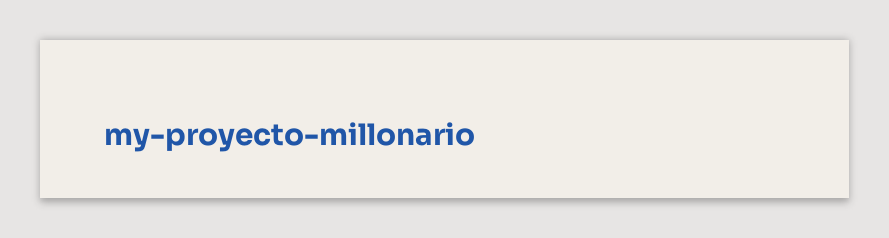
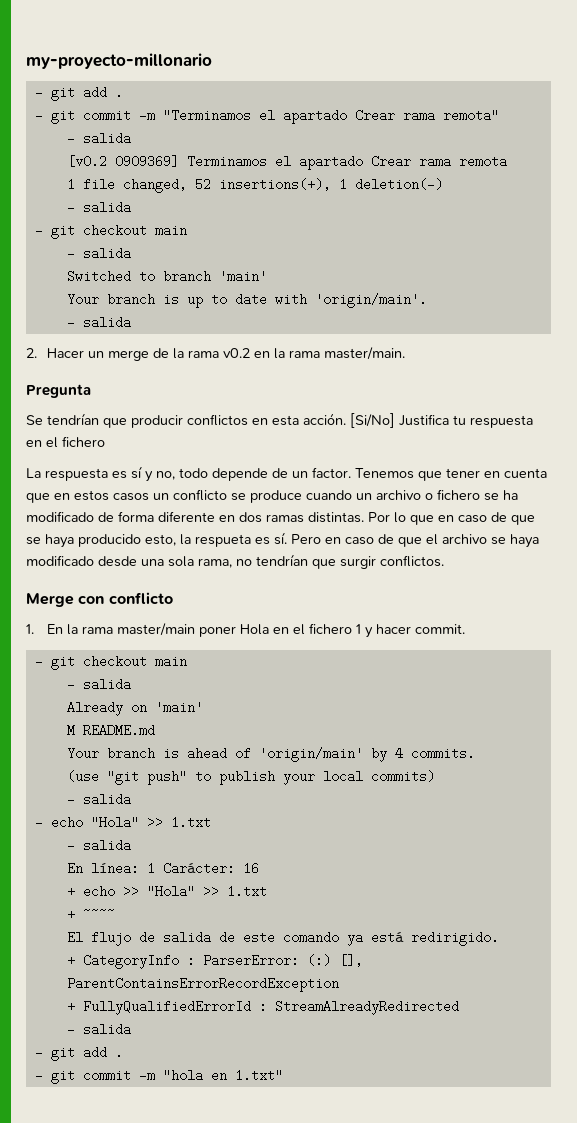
  my-proyecto-millonario
+ - git add .
+ - git commit -m "Terminamos el apartado Crear rama remota"
+ - salida
+ [v0.2 0909369] Terminamos el apartado Crear rama remota
+ 1 file changed, 52 insertions(+), 1 deletion(-)
+ - salida
+ - git checkout main
+ - salida
+ Switched to branch 'main'
+ Your branch is up to date with 'origin/main'.
+ - salida
+ 2. Hacer un merge de la rama v0.2 en la rama master/main.
+ Pregunta
+ Se tendrían que producir conflictos en esta acción. [Si/No] Justifica tu respuesta en el fichero
+ La respuesta es sí y no, todo depende de un factor. Tenemos que tener en cuenta que en estos casos un conflicto se produce cuando un archivo o fichero se ha modificado de forma diferente en dos ramas distintas. Por lo que en caso de que se haya producido esto, la respueta es sí. Pero en caso de que el archivo se haya modificado desde una sola rama, no tendrían que surgir conflictos.
+ Merge con conflicto
+ 1. En la rama master/main poner Hola en el fichero 1 y hacer commit.
+ - git checkout main
+ - salida
+ Already on 'main'
+ M README.md
+ Your branch is ahead of 'origin/main' by 4 commits.
+ (use "git push" to publish your local commits)
+ - salida
+ - echo "Hola" >> 1.txt
+ - salida
+ En línea: 1 Carácter: 16
+ + echo >> "Hola" >> 1.txt
+ + ~~~~
+ El flujo de salida de este comando ya está redirigido.
+ + CategoryInfo : ParserError: (:) [], ParentContainsErrorRecordException
+ + FullyQualifiedErrorId : StreamAlreadyRedirected
+ - salida
+ - git add .
+ - git commit -m "hola en 1.txt"

